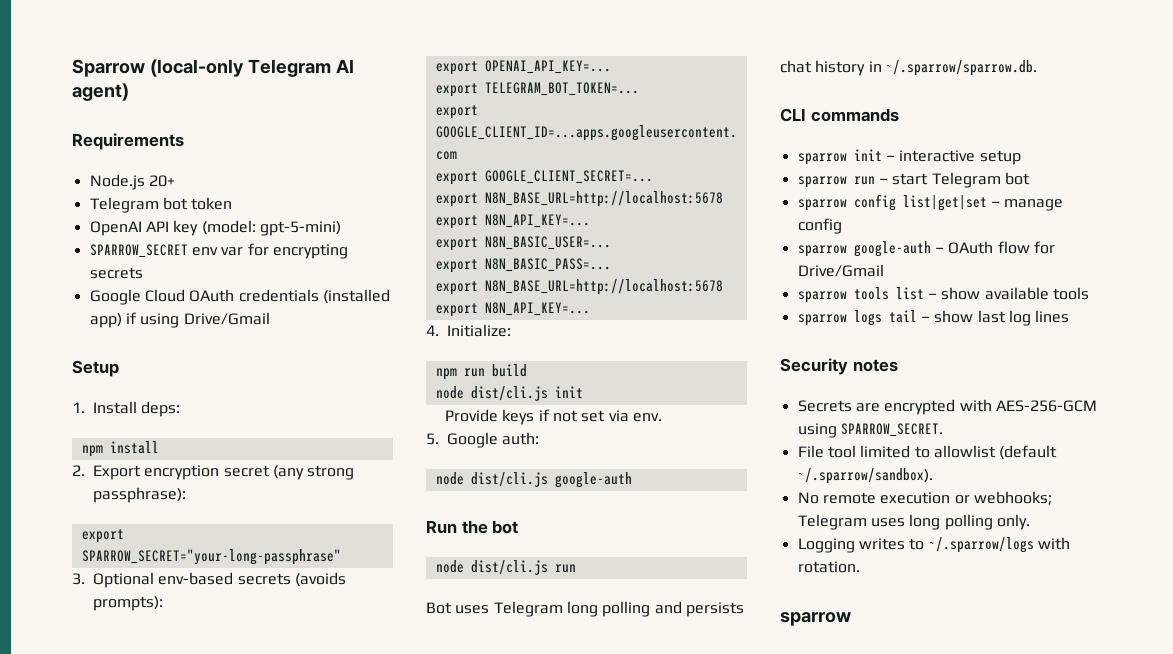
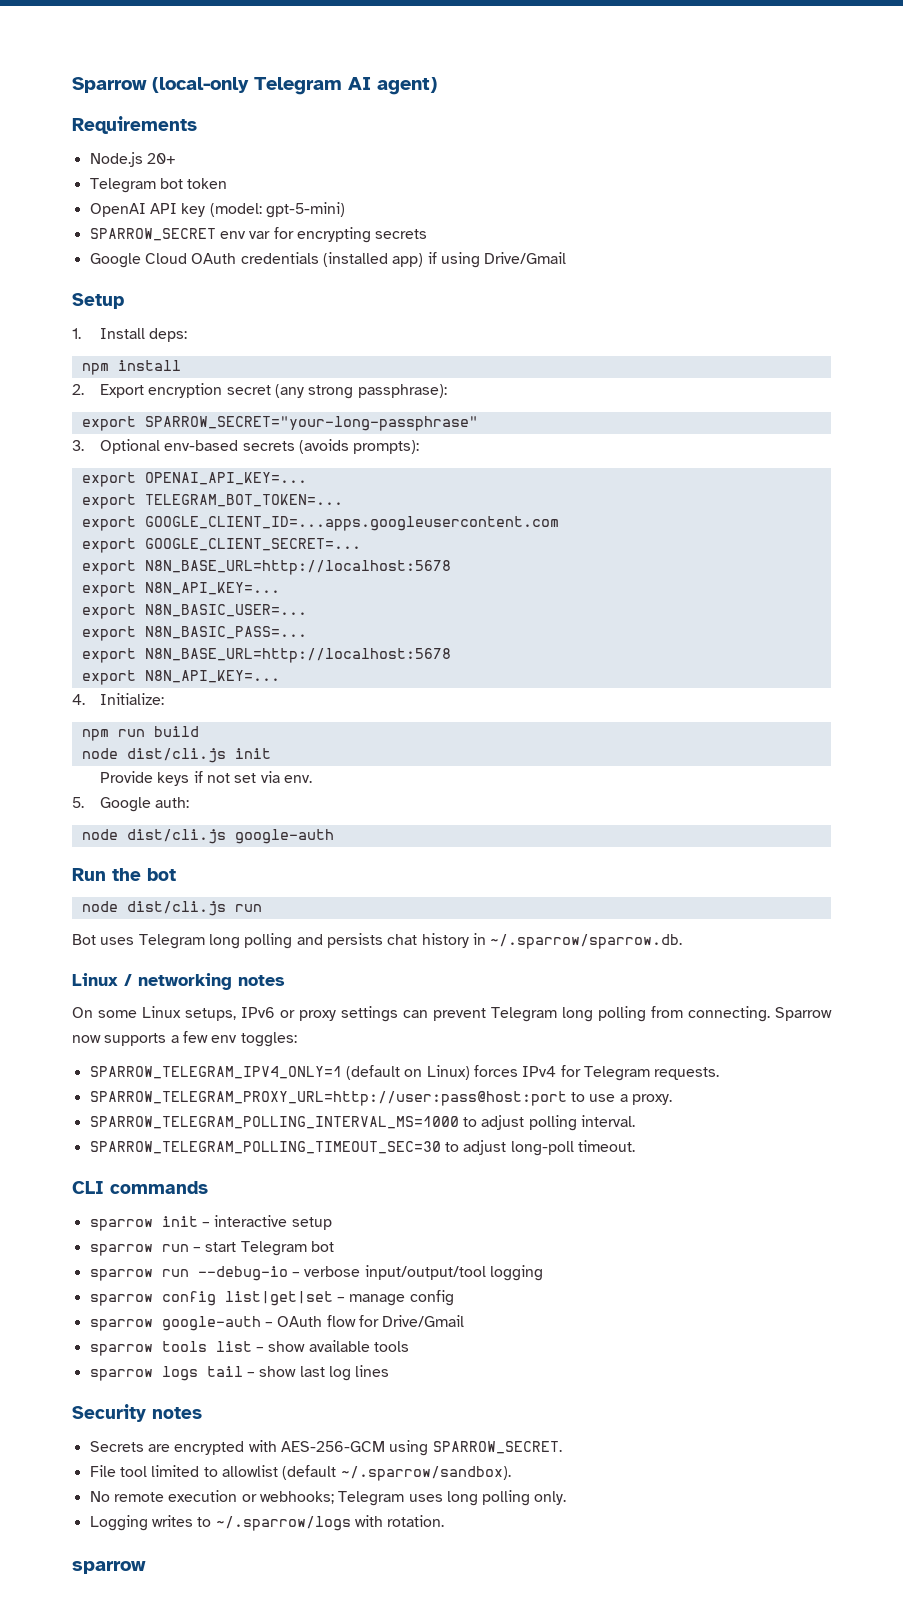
+ Linux / networking notes
+ On some Linux setups, IPv6 or proxy settings can prevent Telegram long polling from connecting. Sparrow now supports a few env toggles:
+ SPARROW_TELEGRAM_IPV4_ONLY=1 (default on Linux) forces IPv4 for Telegram requests.
+ SPARROW_TELEGRAM_PROXY_URL=http://user:pass@host:port to use a proxy.
+ SPARROW_TELEGRAM_POLLING_INTERVAL_MS=1000 to adjust polling interval.
+ SPARROW_TELEGRAM_POLLING_TIMEOUT_SEC=30 to adjust long-poll timeout.
+ sparrow run --debug-io – verbose input/output/tool logging

